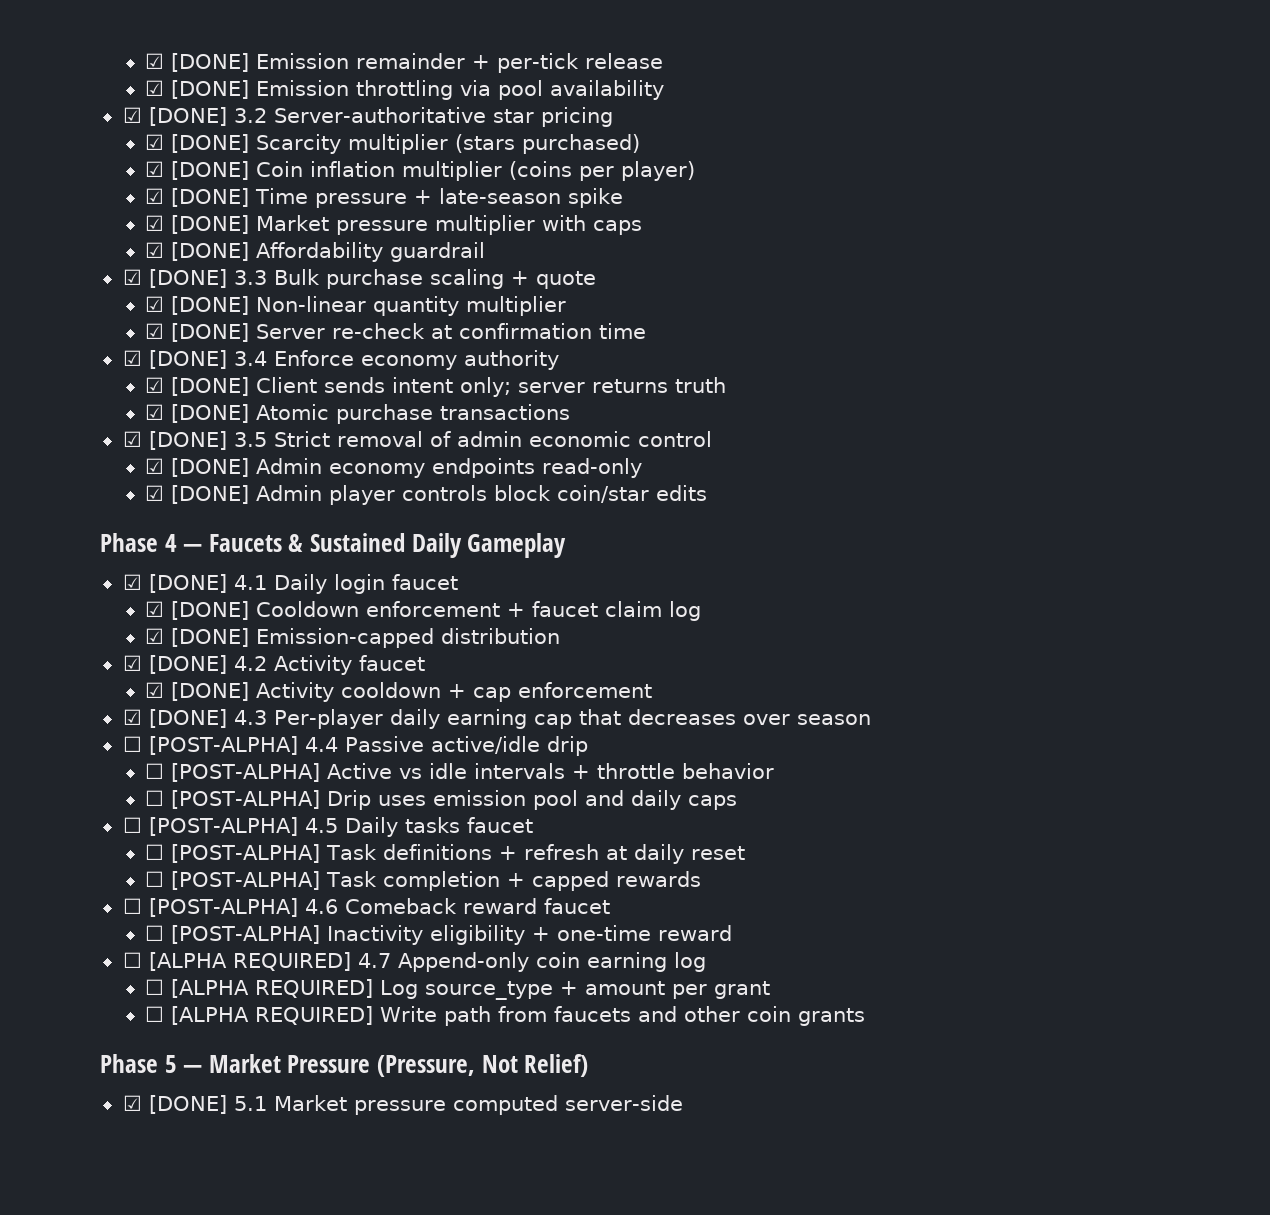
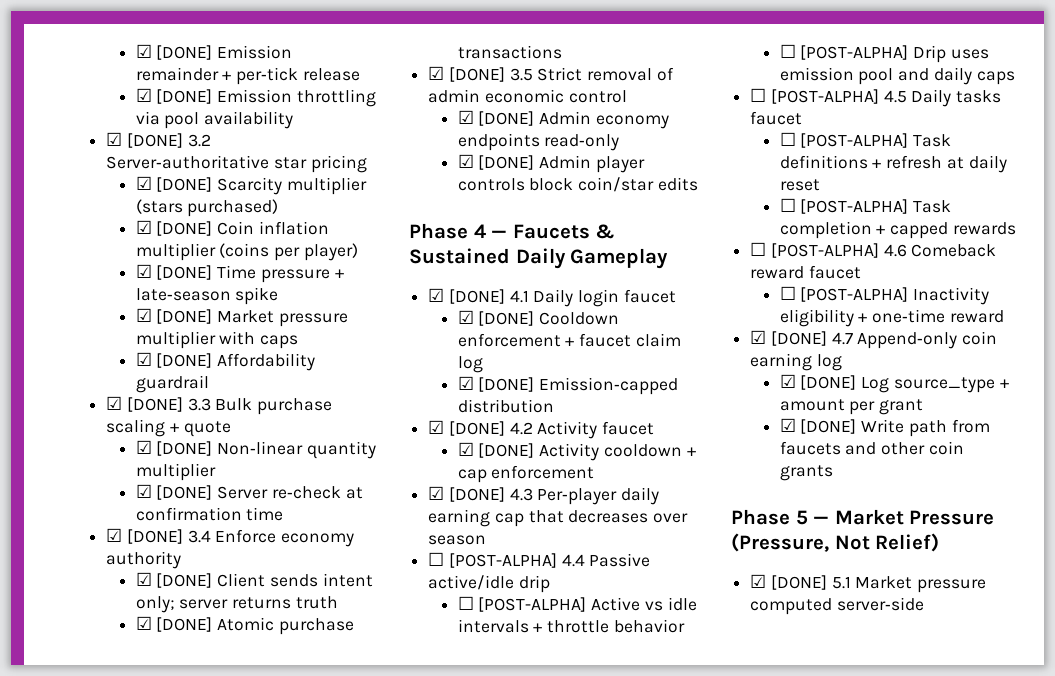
- ☐ [ALPHA REQUIRED] 4.7 Append‑only coin earning log
+ ☑ [DONE] 4.7 Append‑only coin earning log
- ☐ [ALPHA REQUIRED] Log source_type + amount per grant
+ ☑ [DONE] Log source_type + amount per grant
- ☐ [ALPHA REQUIRED] Write path from faucets and other coin grants
+ ☑ [DONE] Write path from faucets and other coin grants

